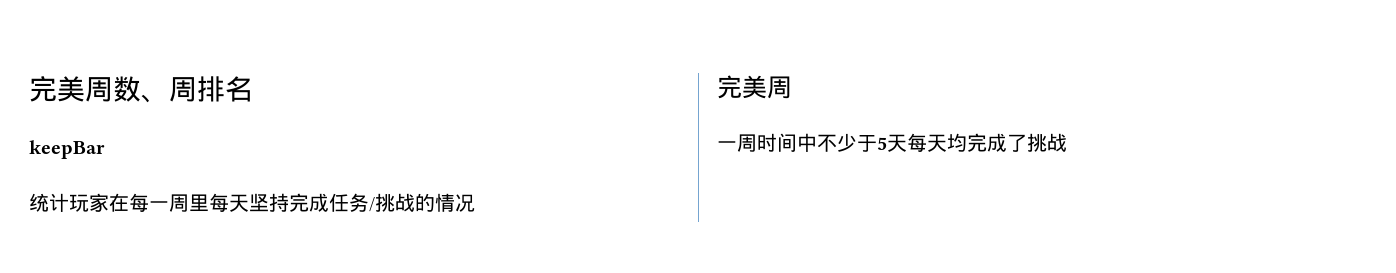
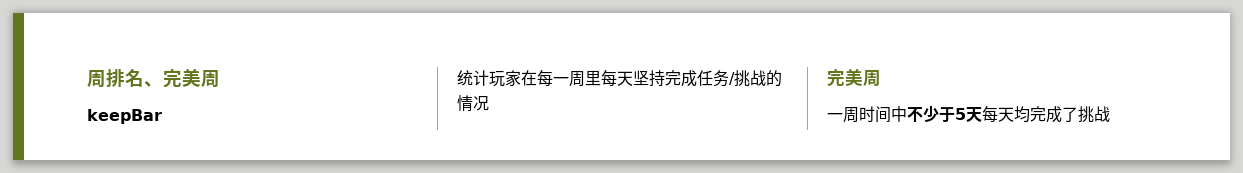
- 完美周数、周排名
+ 周排名、完美周

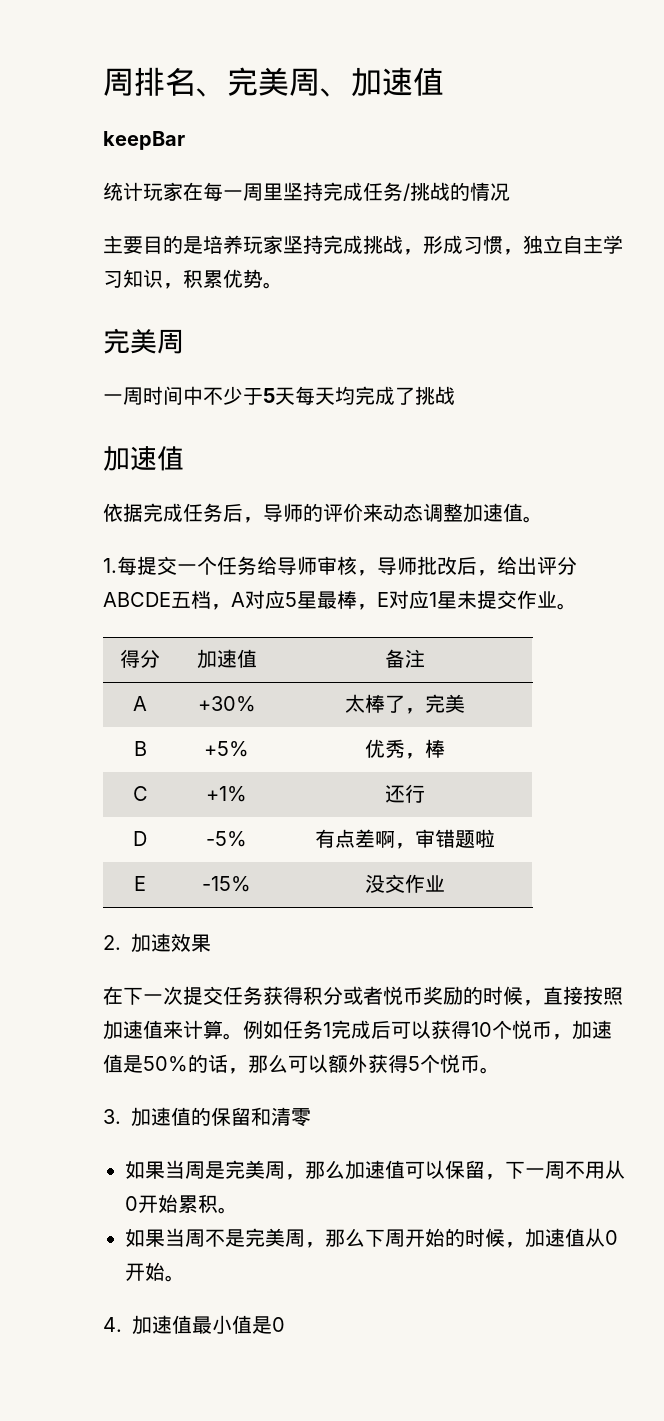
- 周排名、完美周
+ 周排名、完美周、加速值
- 统计玩家在每一周里每天坚持完成任务/挑战的情况
+ 统计玩家在每一周里坚持完成任务/挑战的情况
+ 主要目的是培养玩家坚持完成挑战，形成习惯，独立自主学习知识，积累优势。
  一周时间中不少于5天每天均完成了挑战
+ 加速值
+ 依据完成任务后，导师的评价来动态调整加速值。
+ 1.每提交一个任务给导师审核，导师批改后，给出评分ABCDE五档，A对应5星最棒，E对应1星未提交作业。
+ 得分 | 加速值 | 备注
+ A | +30% | 太棒了，完美
+ B | +5% | 优秀，棒
+ C | +1% | 还行
+ D | -5% | 有点差啊，审错题啦
+ E | -15% | 没交作业
+ 2.加速效果
+ 在下一次提交任务获得积分或者悦币奖励的时候，直接按照加速值来计算。例如任务1完成后可以获得10个悦币，加速值是50%的话，那么可以额外获得5个悦币。
+ 3.加速值的保留和清零
+ 如果当周是完美周，那么加速值可以保留，下一周不用从0开始累积。
+ 如果当周不是完美周，那么下周开始的时候，加速值从0开始。
+ 4.加速值最小值是0

